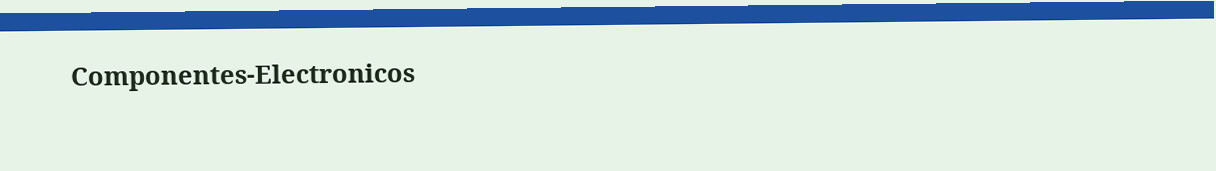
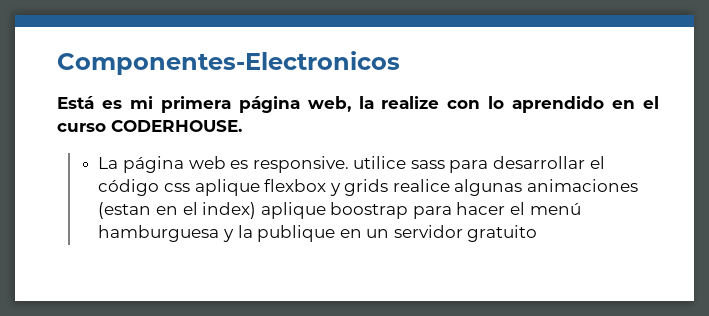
+ Está es mi primera página web, la realize con lo aprendido en el curso CODERHOUSE.
+ La página web es responsive. utilice sass para desarrollar el código css aplique flexbox y grids realice algunas animaciones (estan en el index) aplique boostrap para hacer el menú hamburguesa y la publique en un servidor gratuito

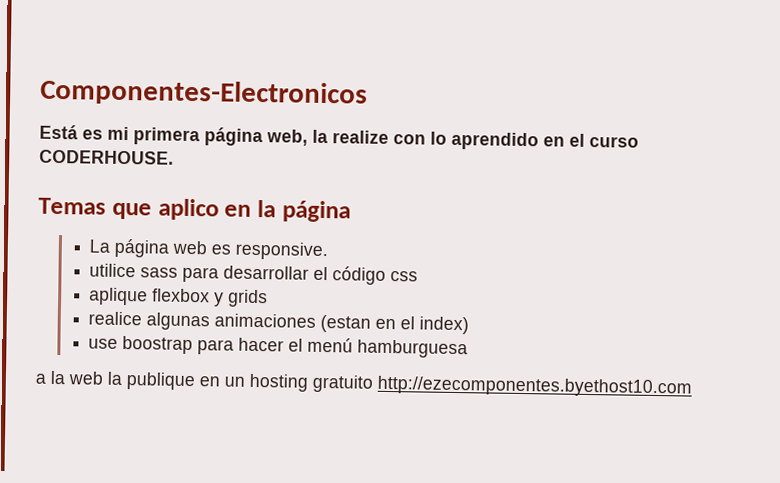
+ Temas que aplico en la página
- La página web es responsive. utilice sass para desarrollar el código css aplique flexbox y grids realice algunas animaciones (estan en el index) aplique boostrap para hacer el menú hamburguesa y la publique en un servidor gratuito
+ La página web es responsive.
+ utilice sass para desarrollar el código css
+ aplique flexbox y grids
+ realice algunas animaciones (estan en el index)
+ use boostrap para hacer el menú hamburguesa
+ a la web la publique en un hosting gratuito http://ezecomponentes.byethost10.com

